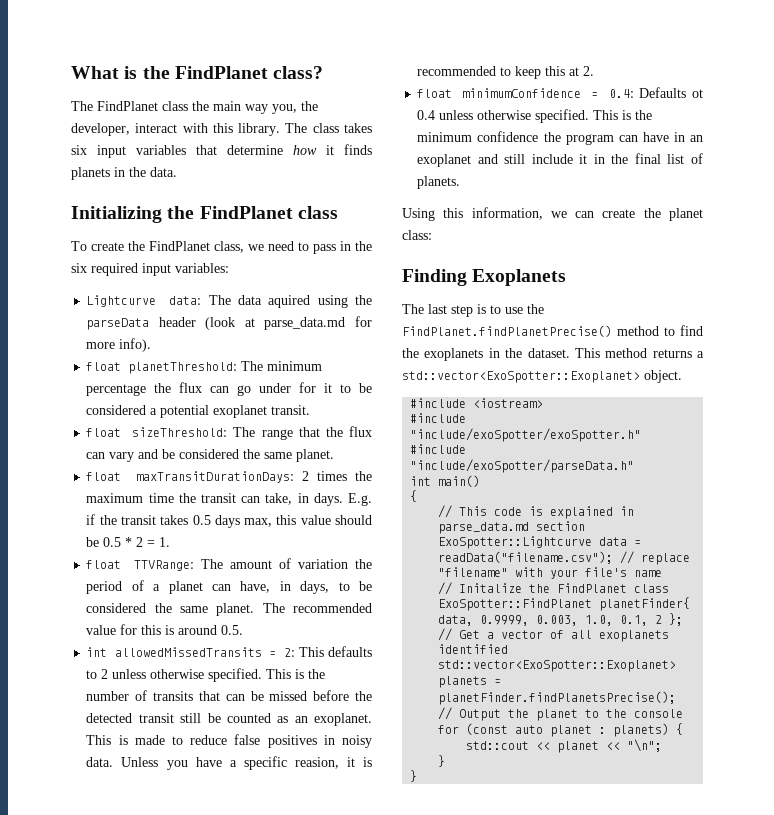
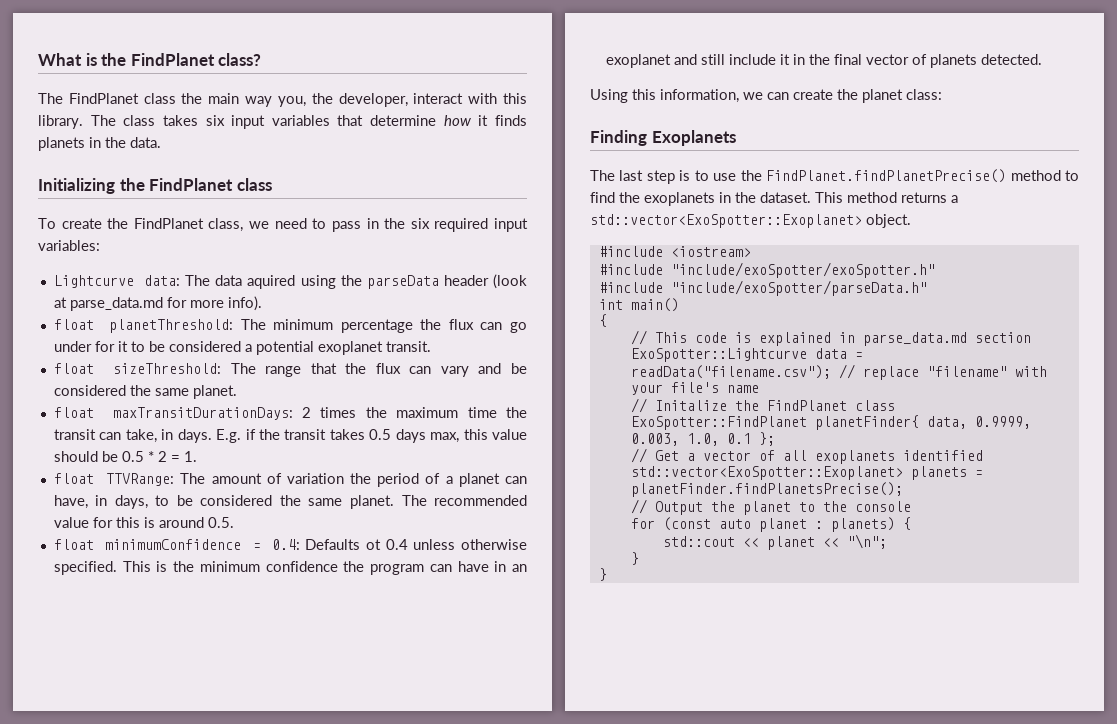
- int allowedMissedTransits = 2: This defaults to 2 unless otherwise specified. This is the number of transits that can be missed before the detected transit still be counted as an exoplanet. This is made to reduce false positives in noisy data. Unless you have a specific reasion, it is recommended to keep this at 2.
- This is the minimum confidence the program can have in an exoplanet and still include it in the final list of planets.
+ This is the minimum confidence the program can have in an exoplanet and still include it in the final vector of planets detected.
- ExoSpotter::FindPlanet planetFinder{ data, 0.9999, 0.003, 1.0, 0.1, 2 };
+ ExoSpotter::FindPlanet planetFinder{ data, 0.9999, 0.003, 1.0, 0.1 };

